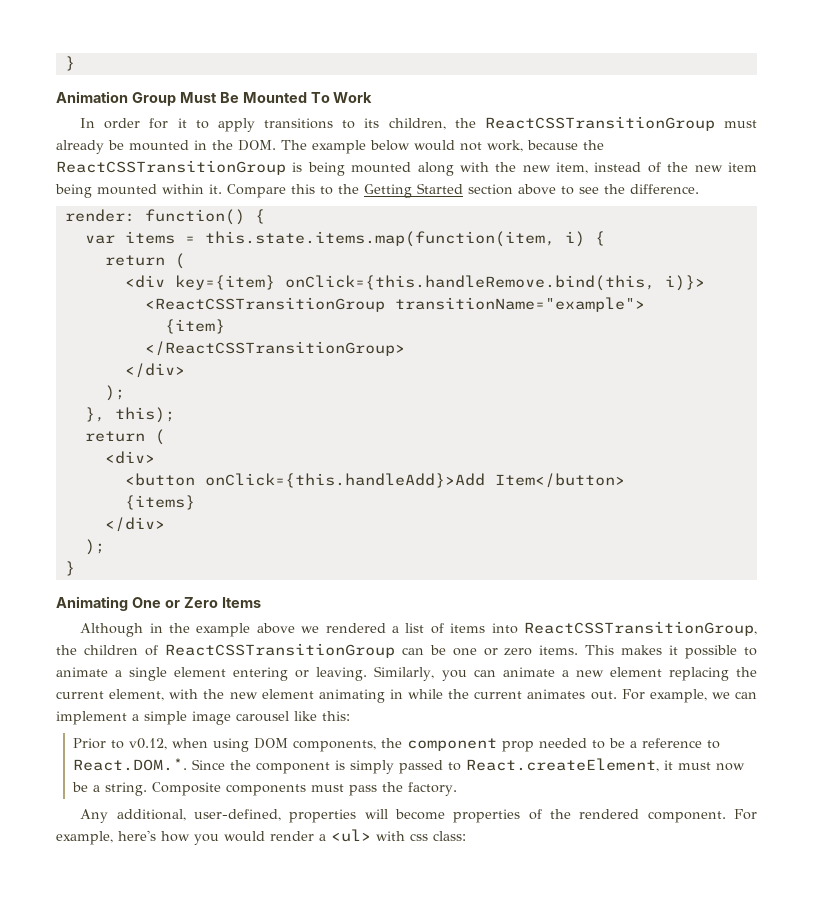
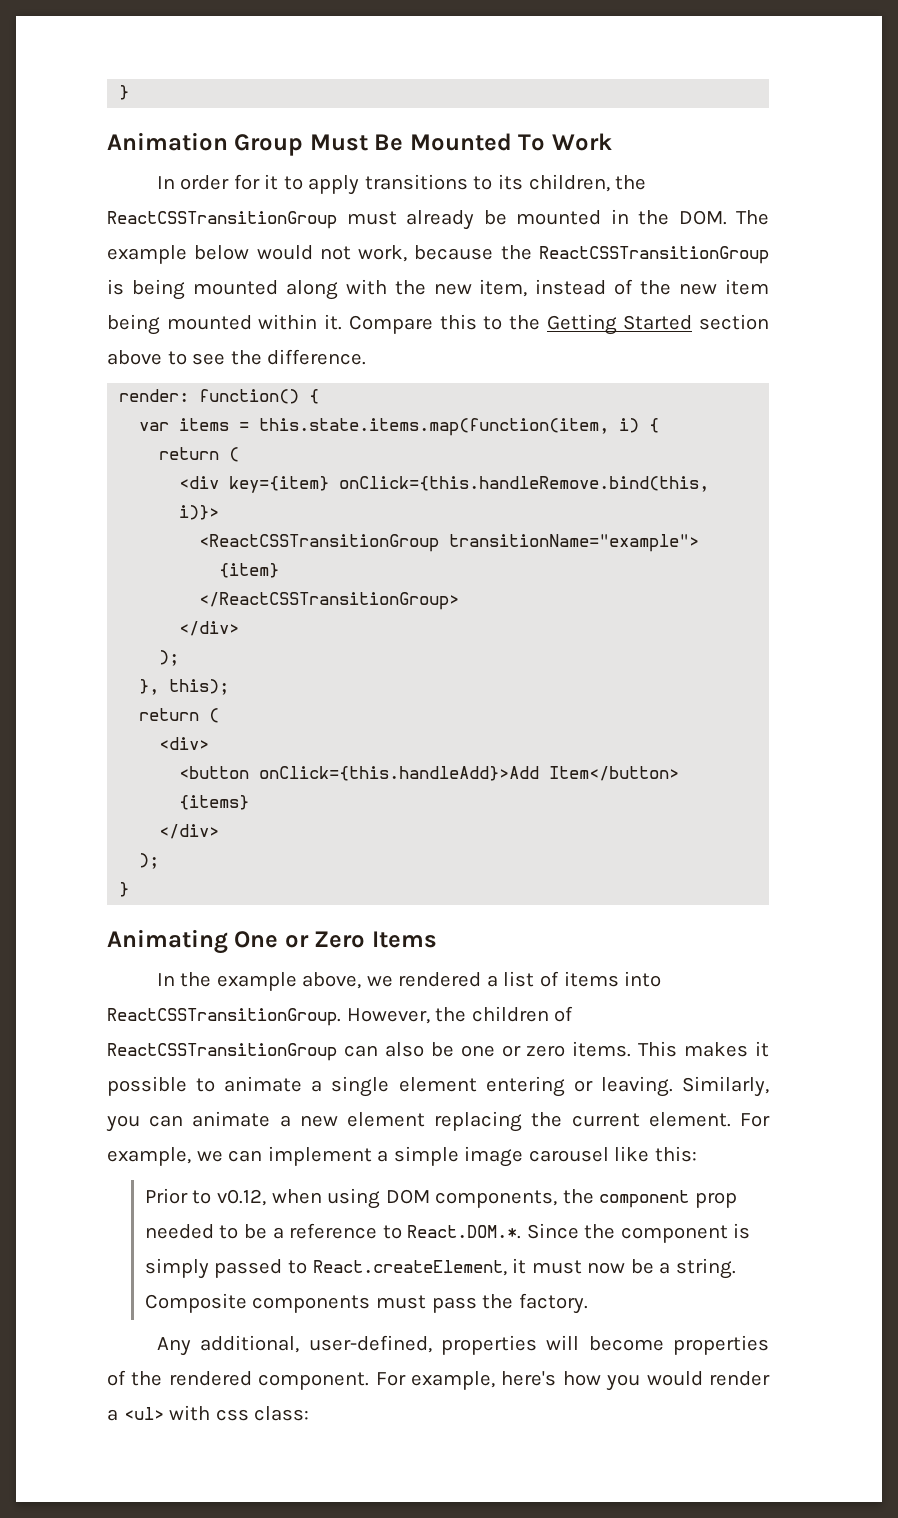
- Although in the example above we rendered a list of items into ReactCSSTransitionGroup, the children of ReactCSSTransitionGroup can be one or zero items.
+ In the example above, we rendered a list of items into ReactCSSTransitionGroup. However, the children of ReactCSSTransitionGroup can also be one or zero items.
- Similarly, you can animate a new element replacing the current element, with the new element animating in while the current animates out.
+ Similarly, you can animate a new element replacing the current element.

